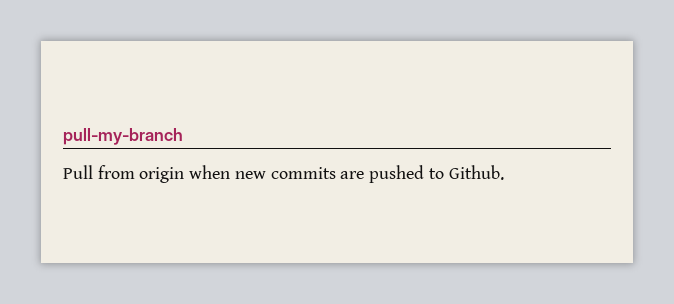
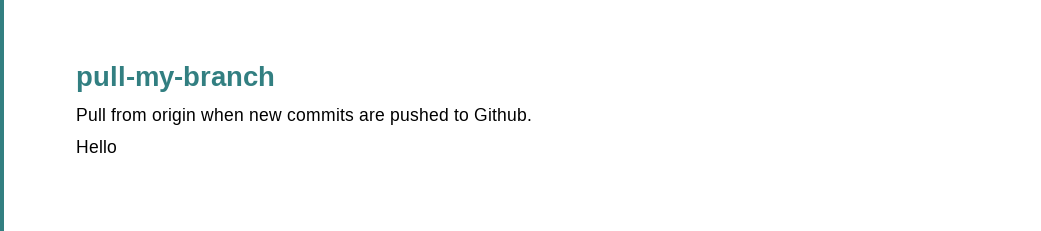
+ Hello

